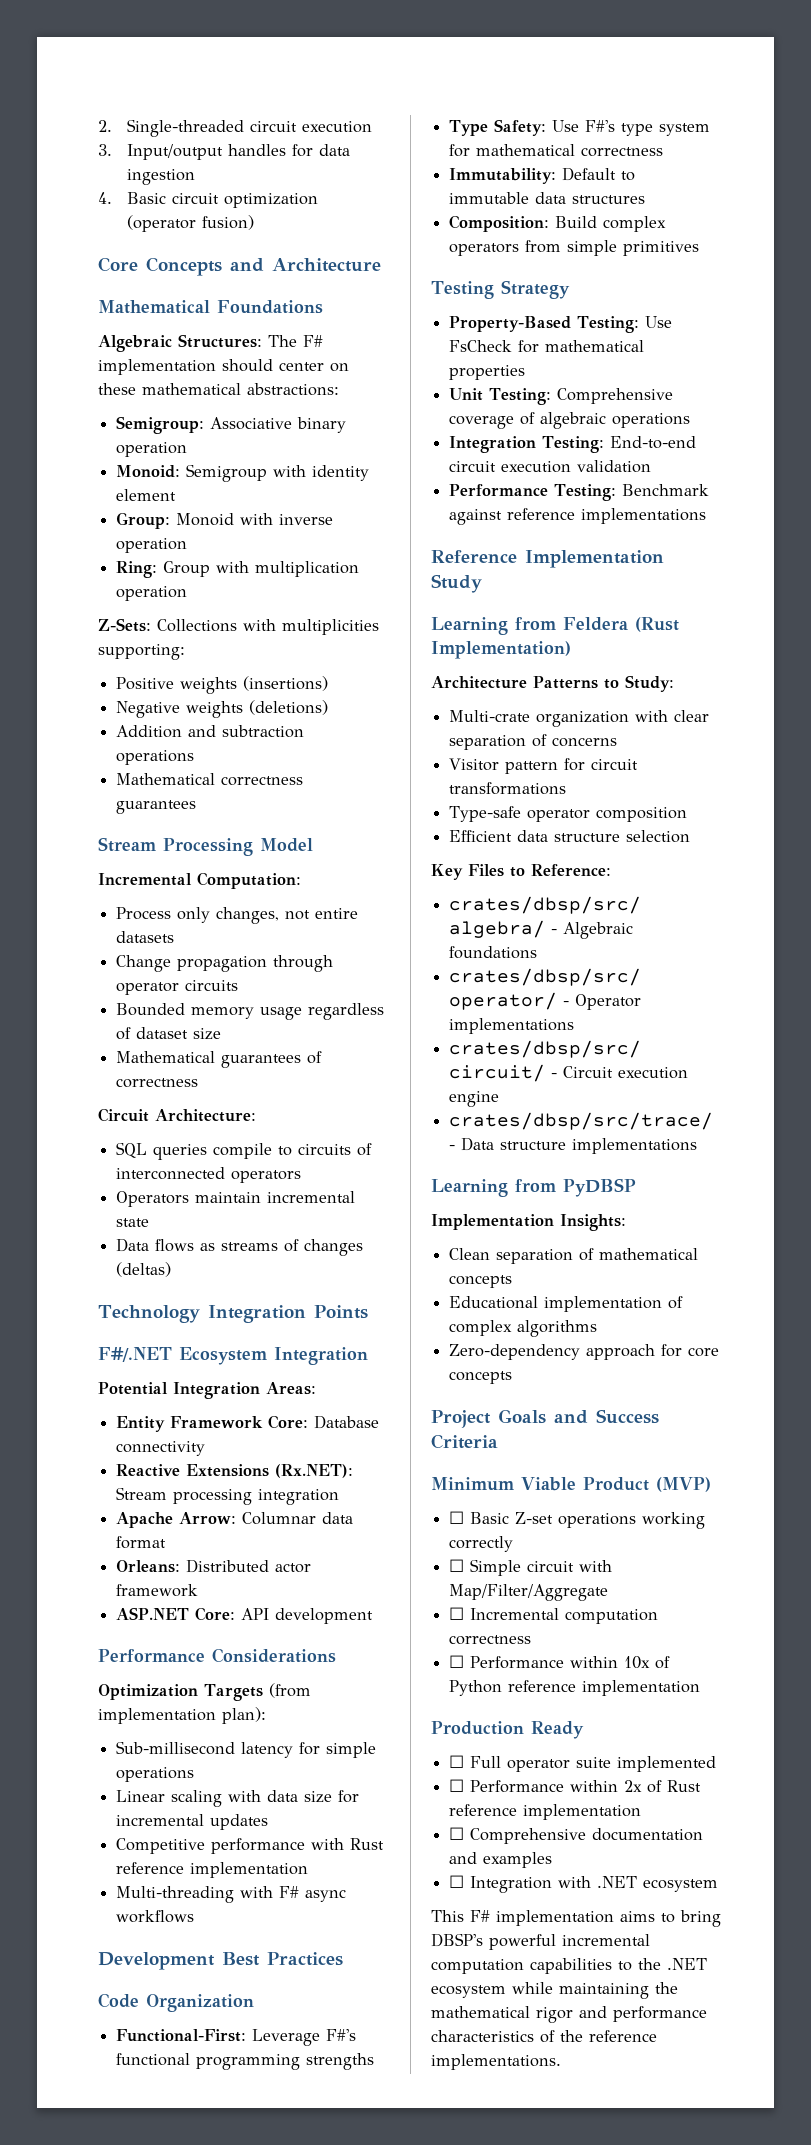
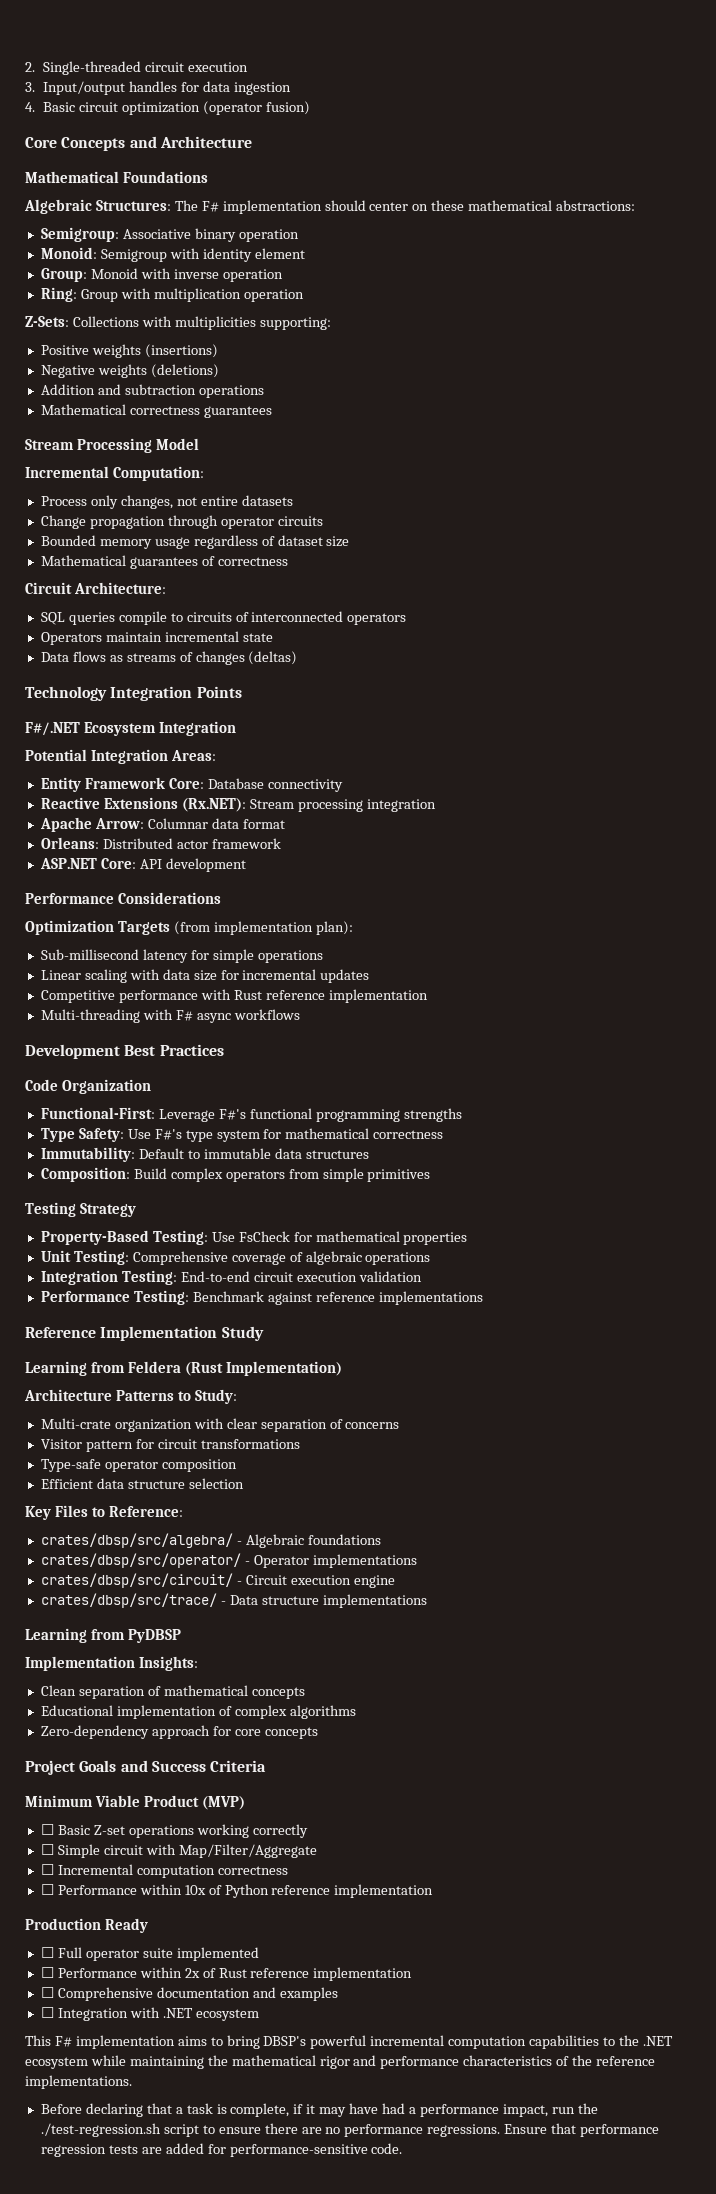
+ Before declaring that a task is complete, if it may have had a performance impact, run the ./test-regression.sh script to ensure there are no performance regressions. Ensure that performance regression tests are added for performance-sensitive code.

